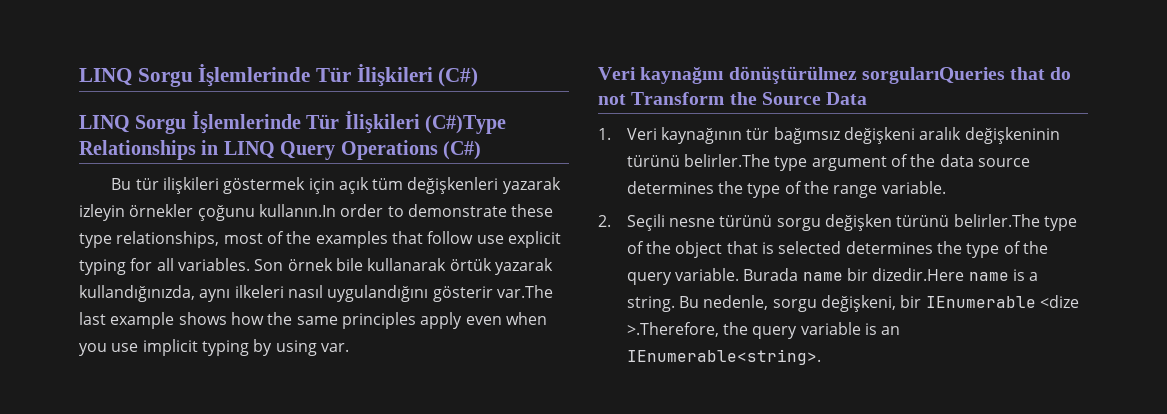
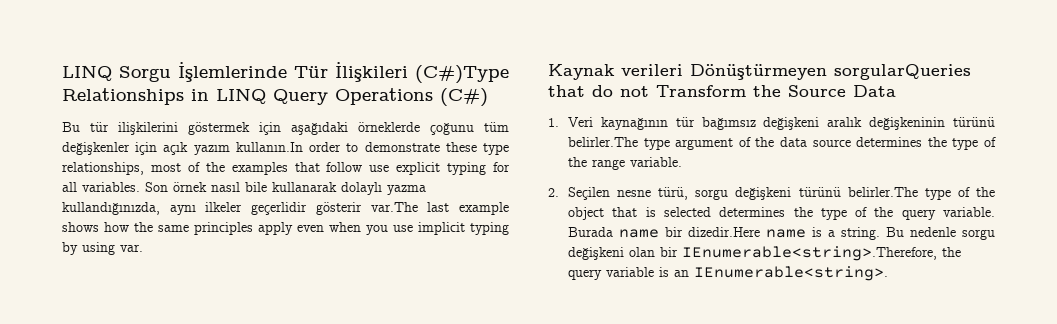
- LINQ Sorgu İşlemlerinde Tür İlişkileri (C#)
- Bu tür ilişkileri göstermek için açık tüm değişkenleri yazarak izleyin örnekler çoğunu kullanın.In order to demonstrate these type relationships, most of the examples that follow use explicit typing for all variables.
+ Bu tür ilişkilerini göstermek için aşağıdaki örneklerde çoğunu tüm değişkenler için açık yazım kullanın.In order to demonstrate these type relationships, most of the examples that follow use explicit typing for all variables.
- Son örnek bile kullanarak örtük yazarak kullandığınızda, aynı ilkeleri nasıl uygulandığını gösterir var.The last example shows how the same principles apply even when you use implicit typing by using var.
+ Son örnek nasıl bile kullanarak dolaylı yazma kullandığınızda, aynı ilkeler geçerlidir gösterir var.The last example shows how the same principles apply even when you use implicit typing by using var.
- Veri kaynağını dönüştürülmez sorgularıQueries that do not Transform the Source Data
+ Kaynak verileri Dönüştürmeyen sorgularQueries that do not Transform the Source Data
- 2. Seçili nesne türünü sorgu değişken türünü belirler.The type of the object that is selected determines the type of the query variable.
+ 2. Seçilen nesne türü, sorgu değişkeni türünü belirler.The type of the object that is selected determines the type of the query variable.
- Bu nedenle, sorgu değişkeni, bir IEnumerable <dize >.Therefore, the query variable is an IEnumerable<string>.
+ Bu nedenle sorgu değişkeni olan bir IEnumerable<string>.Therefore, the query variable is an IEnumerable<string>.

